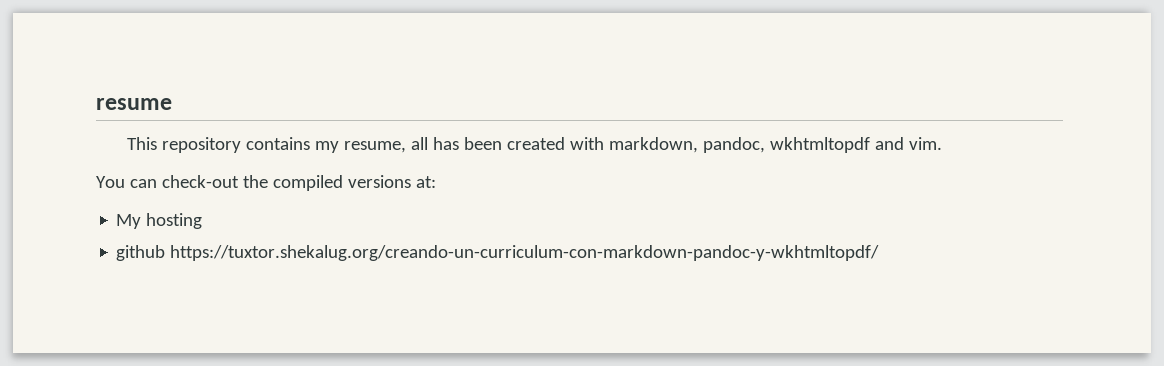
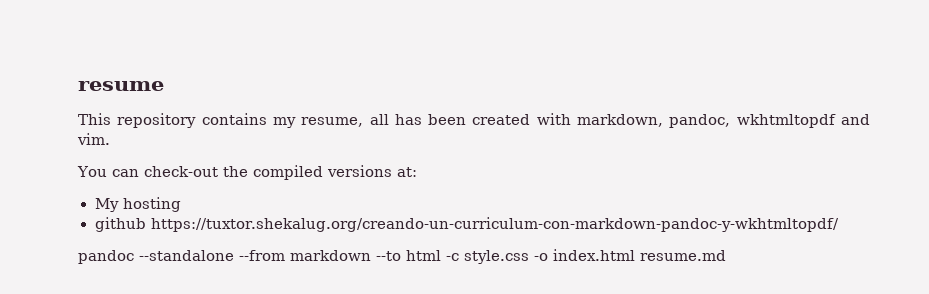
+ pandoc --standalone --from markdown --to html -c style.css -o index.html resume.md

